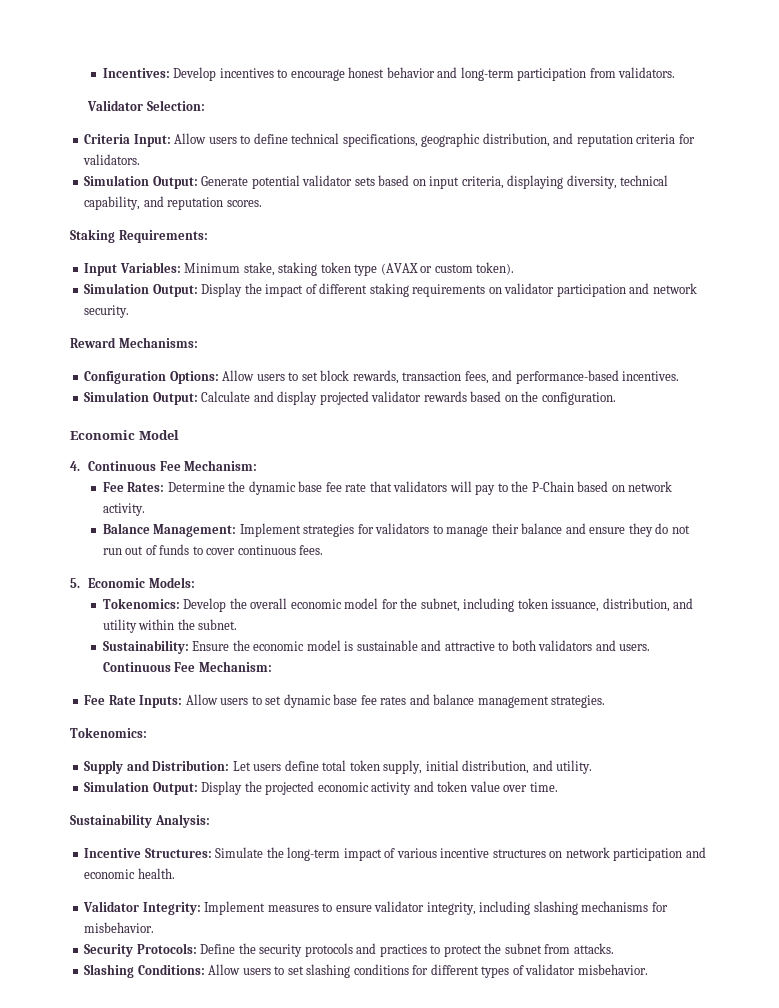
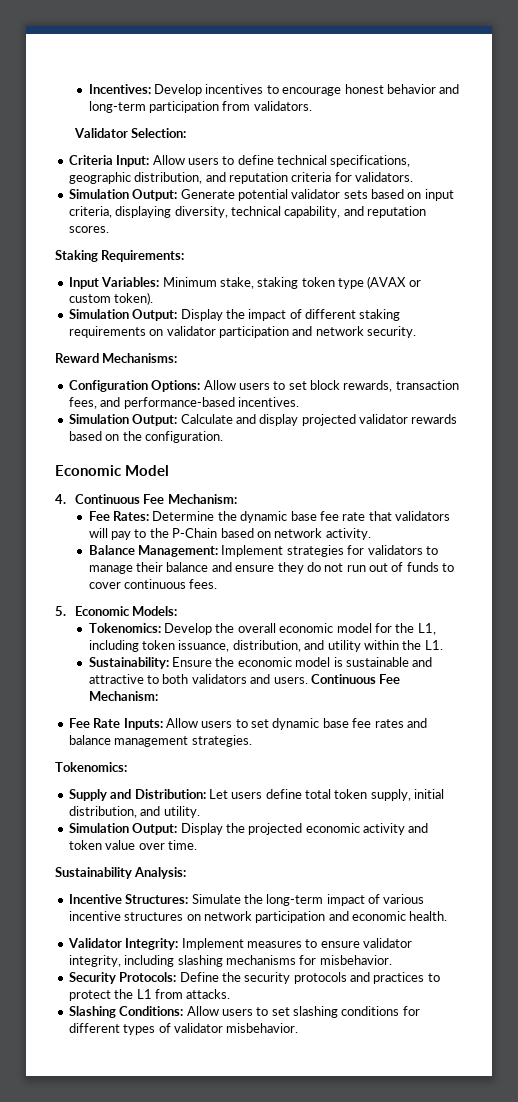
- Tokenomics: Develop the overall economic model for the subnet, including token issuance, distribution, and utility within the subnet.
+ Tokenomics: Develop the overall economic model for the L1, including token issuance, distribution, and utility within the L1.
- Security Protocols: Define the security protocols and practices to protect the subnet from attacks.
+ Security Protocols: Define the security protocols and practices to protect the L1 from attacks.

